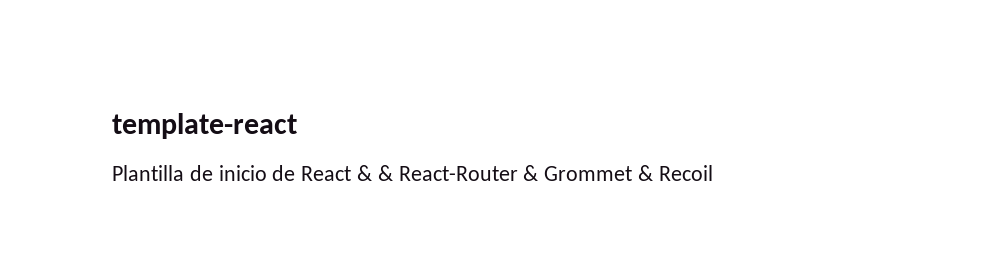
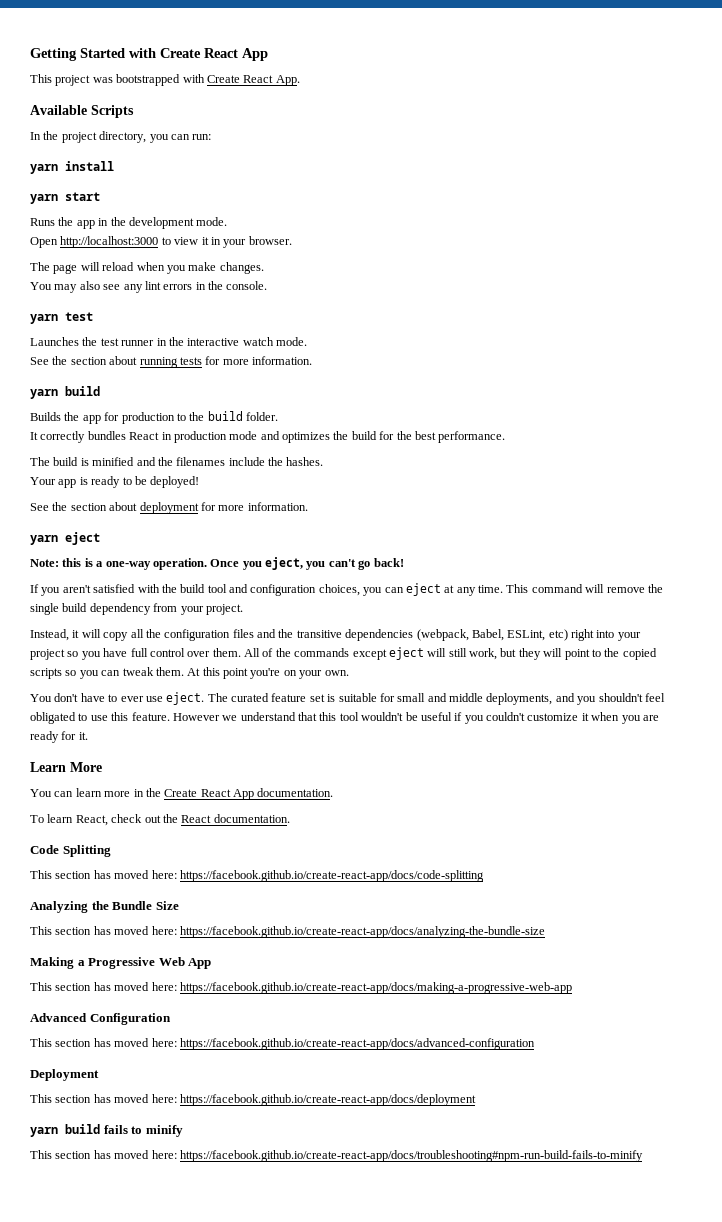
- template-react
- Plantilla de inicio de React & & React-Router & Grommet & Recoil
+ Getting Started with Create React App
+ This project was bootstrapped with Create React App.
+ Available Scripts
+ In the project directory, you can run:
+ yarn install
+ yarn start
+ Runs the app in the development mode.
+ Open http://localhost:3000 to view it in your browser.
+ The page will reload when you make changes.
+ You may also see any lint errors in the console.
+ yarn test
+ Launches the test runner in the interactive watch mode.
+ See the section about running tests for more information.
+ yarn build
+ Builds the app for production to the build folder.
+ It correctly bundles React in production mode and optimizes the build for the best performance.
+ The build is minified and the filenames include the hashes.
+ Your app is ready to be deployed!
+ See the section about deployment for more information.
+ yarn eject
+ Note: this is a one-way operation. Once you eject, you can't go back!
+ If you aren't satisfied with the build tool and configuration choices, you can eject at any time. This command will remove the single build dependency from your project.
+ Instead, it will copy all the configuration files and the transitive dependencies (webpack, Babel, ESLint, etc) right into your project so you have full control over them. All of the commands except eject will still work, but they will point to the copied scripts so you can tweak them. At this point you're on your own.
+ You don't have to ever use eject. The curated feature set is suitable for small and middle deployments, and you shouldn't feel obligated to use this feature. However we understand that this tool wouldn't be useful if you couldn't customize it when you are ready for it.
+ Learn More
+ You can learn more in the Create React App documentation.
+ To learn React, check out the React documentation.
+ Code Splitting
+ This section has moved here: https://facebook.github.io/create-react-app/docs/code-splitting
+ Analyzing the Bundle Size
+ This section has moved here: https://facebook.github.io/create-react-app/docs/analyzing-the-bundle-size
+ Making a Progressive Web App
+ This section has moved here: https://facebook.github.io/create-react-app/docs/making-a-progressive-web-app
+ Advanced Configuration
+ This section has moved here: https://facebook.github.io/create-react-app/docs/advanced-configuration
+ Deployment
+ This section has moved here: https://facebook.github.io/create-react-app/docs/deployment
+ yarn build fails to minify
+ This section has moved here: https://facebook.github.io/create-react-app/docs/troubleshooting#npm-run-build-fails-to-minify

